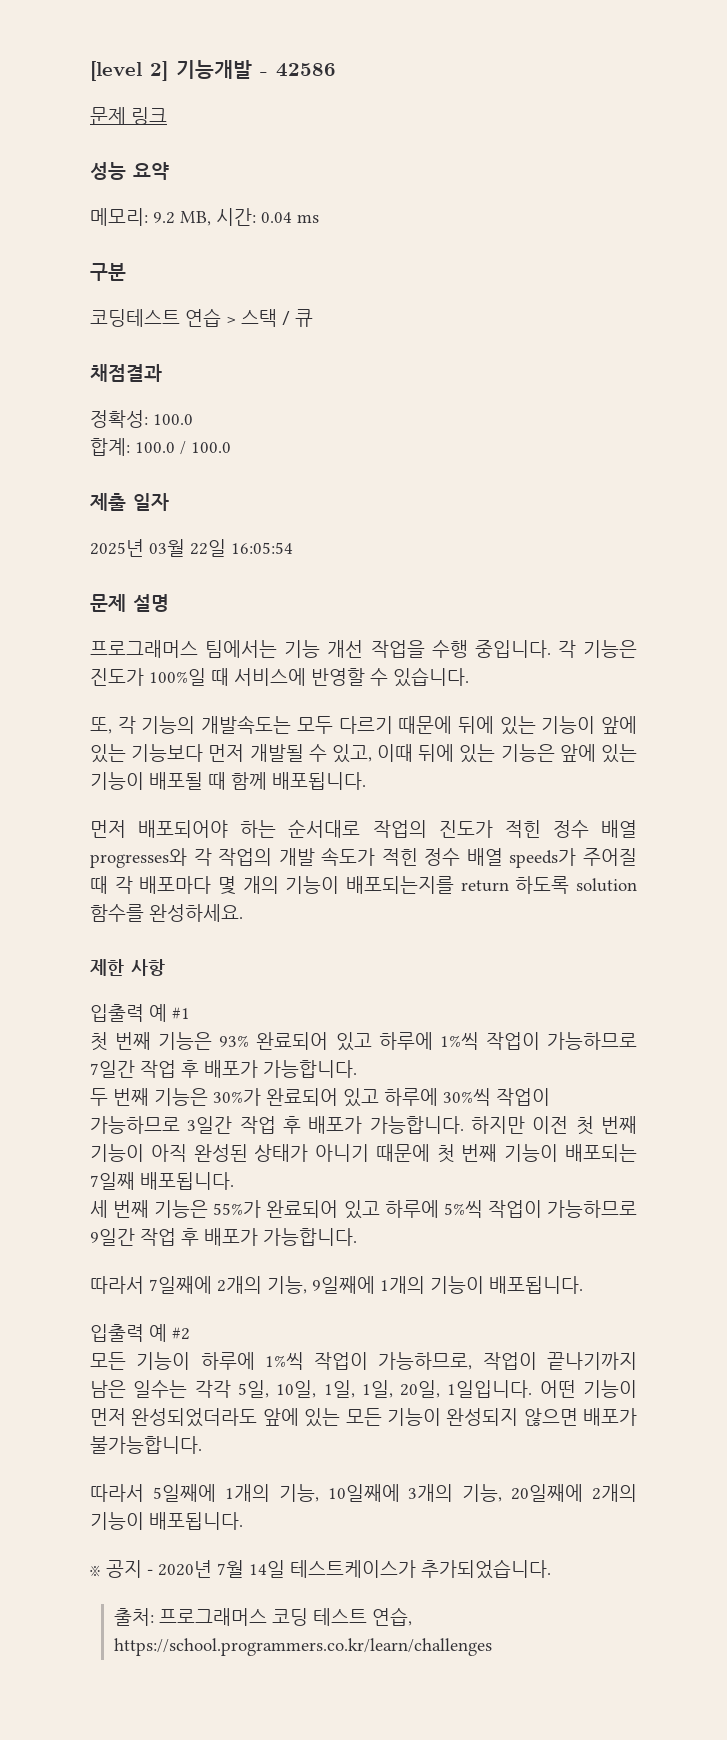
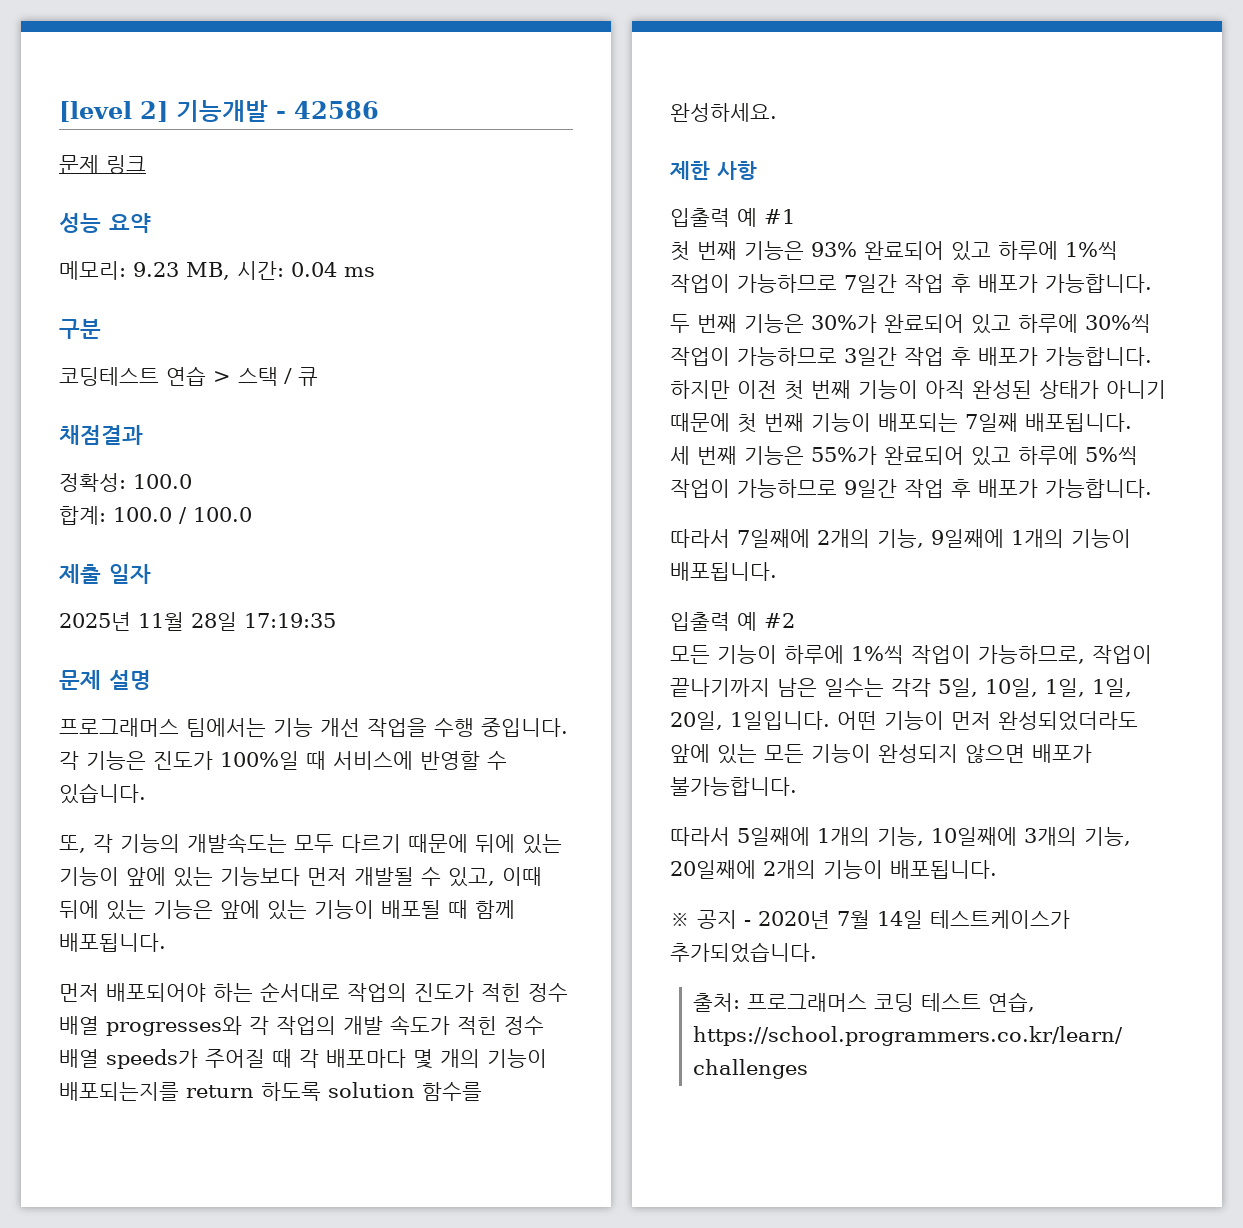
- 메모리: 9.2 MB, 시간: 0.04 ms
+ 메모리: 9.23 MB, 시간: 0.04 ms
- 2025년 03월 22일 16:05:54
+ 2025년 11월 28일 17:19:35

